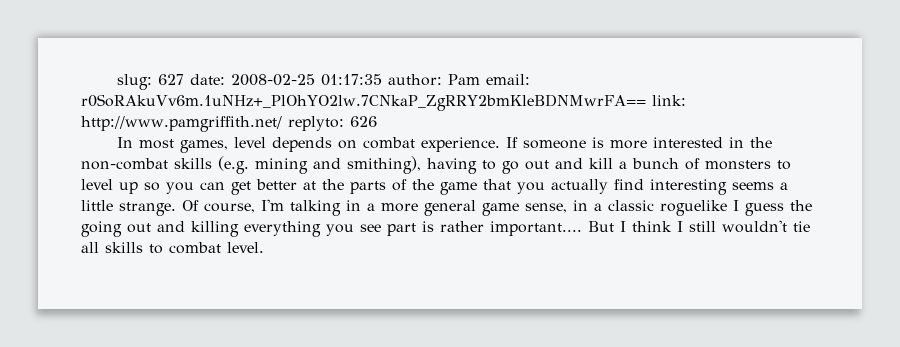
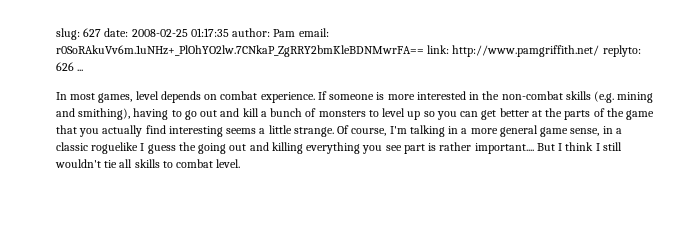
- slug: 627 date: 2008-02-25 01:17:35 author: Pam email: r0SoRAkuVv6m.1uNHz+_PlOhYO2lw.7CNkaP_ZgRRY2bmKleBDNMwrFA== link: http://www.pamgriffith.net/ replyto: 626
+ slug: 627 date: 2008-02-25 01:17:35 author: Pam email: r0SoRAkuVv6m.1uNHz+_PlOhYO2lw.7CNkaP_ZgRRY2bmKleBDNMwrFA== link: http://www.pamgriffith.net/ replyto: 626 ...

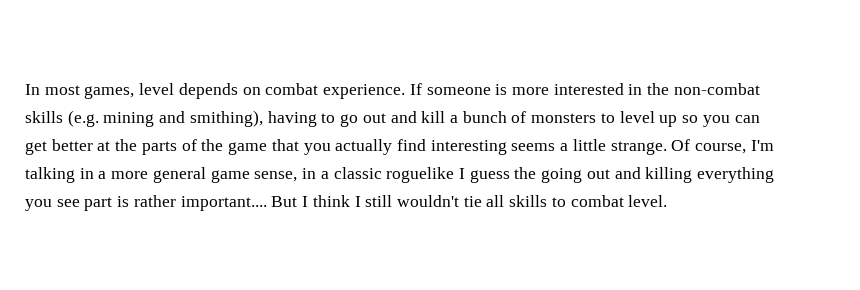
- slug: 627 date: 2008-02-25 01:17:35 author: Pam email: r0SoRAkuVv6m.1uNHz+_PlOhYO2lw.7CNkaP_ZgRRY2bmKleBDNMwrFA== link: http://www.pamgriffith.net/ replyto: 626 ...

